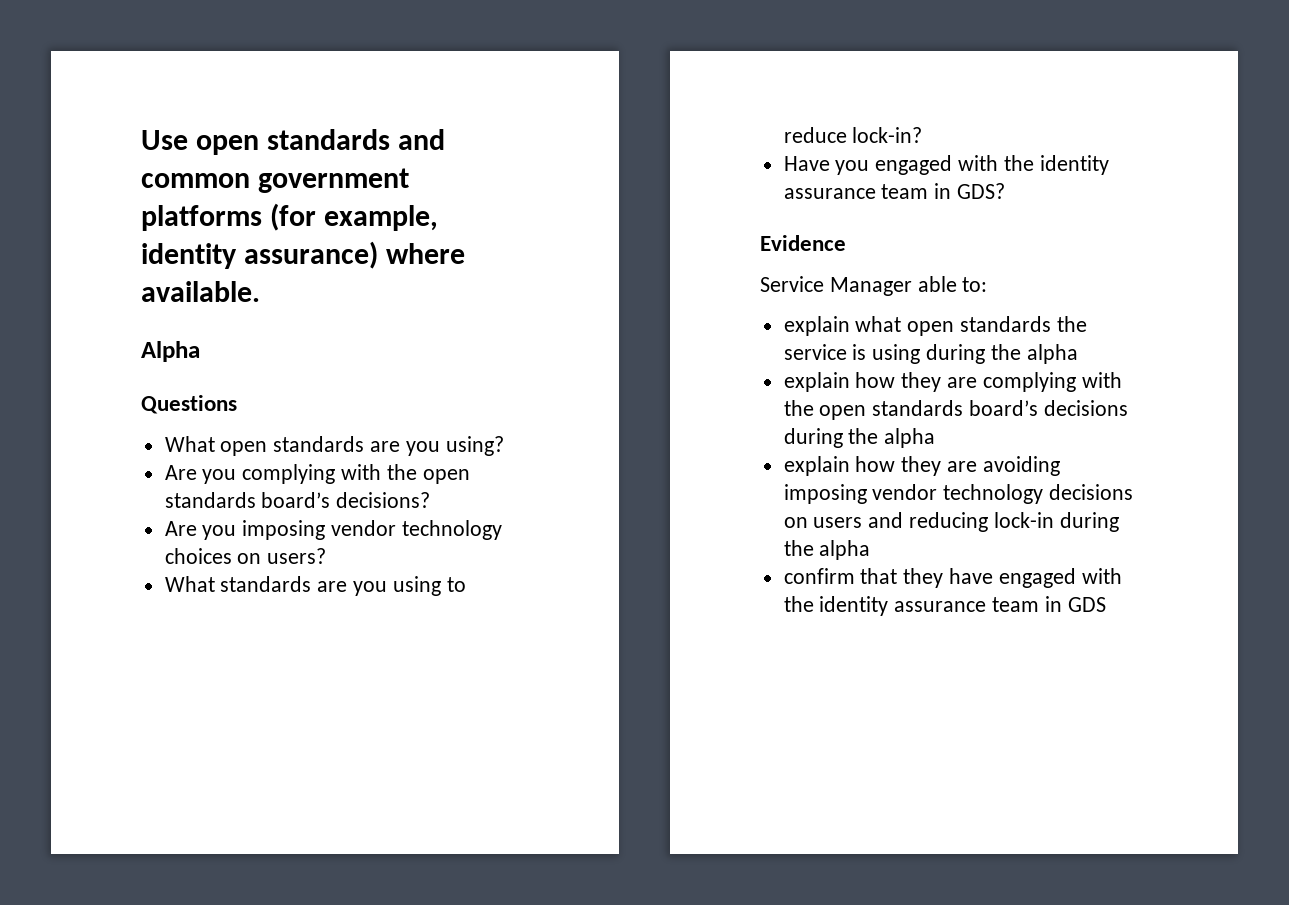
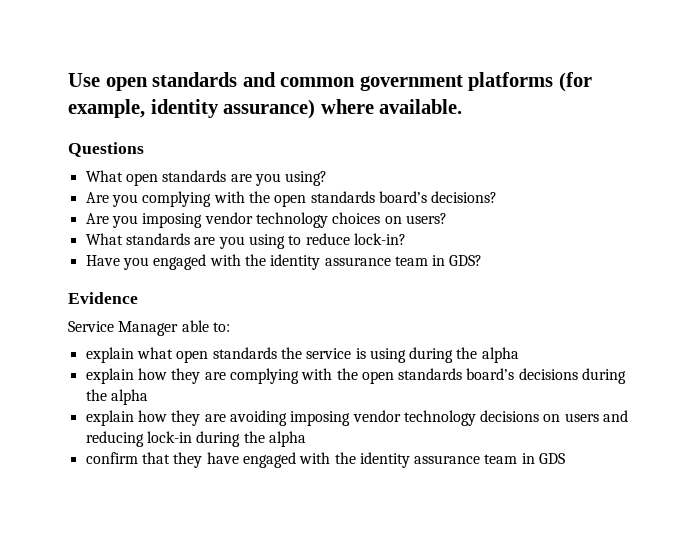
- Alpha

